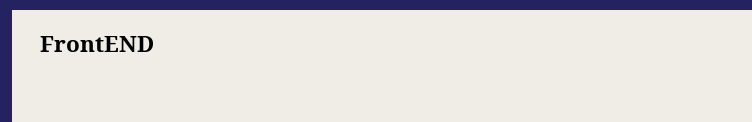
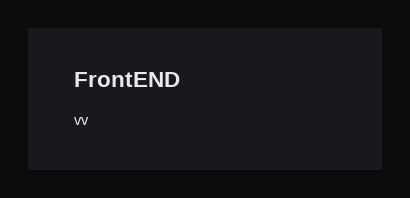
+ vv

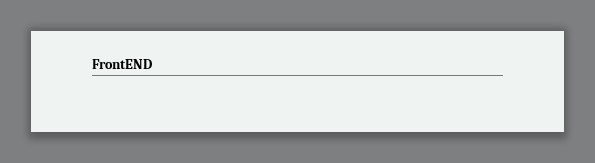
- vv

